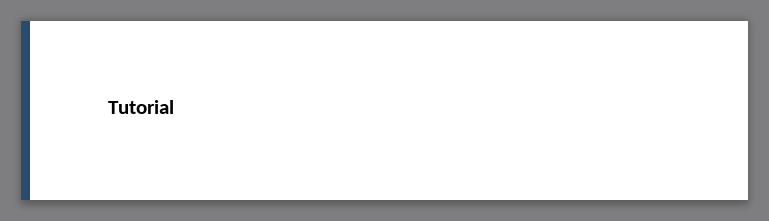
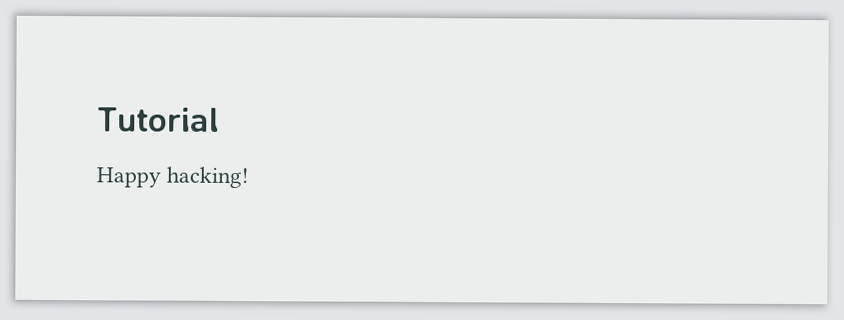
+ Happy hacking!

